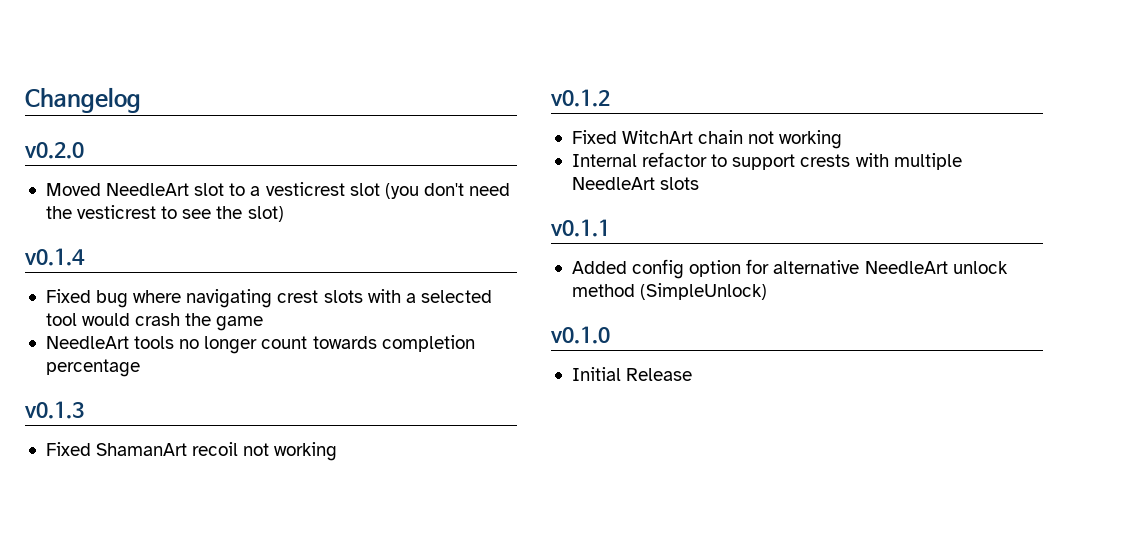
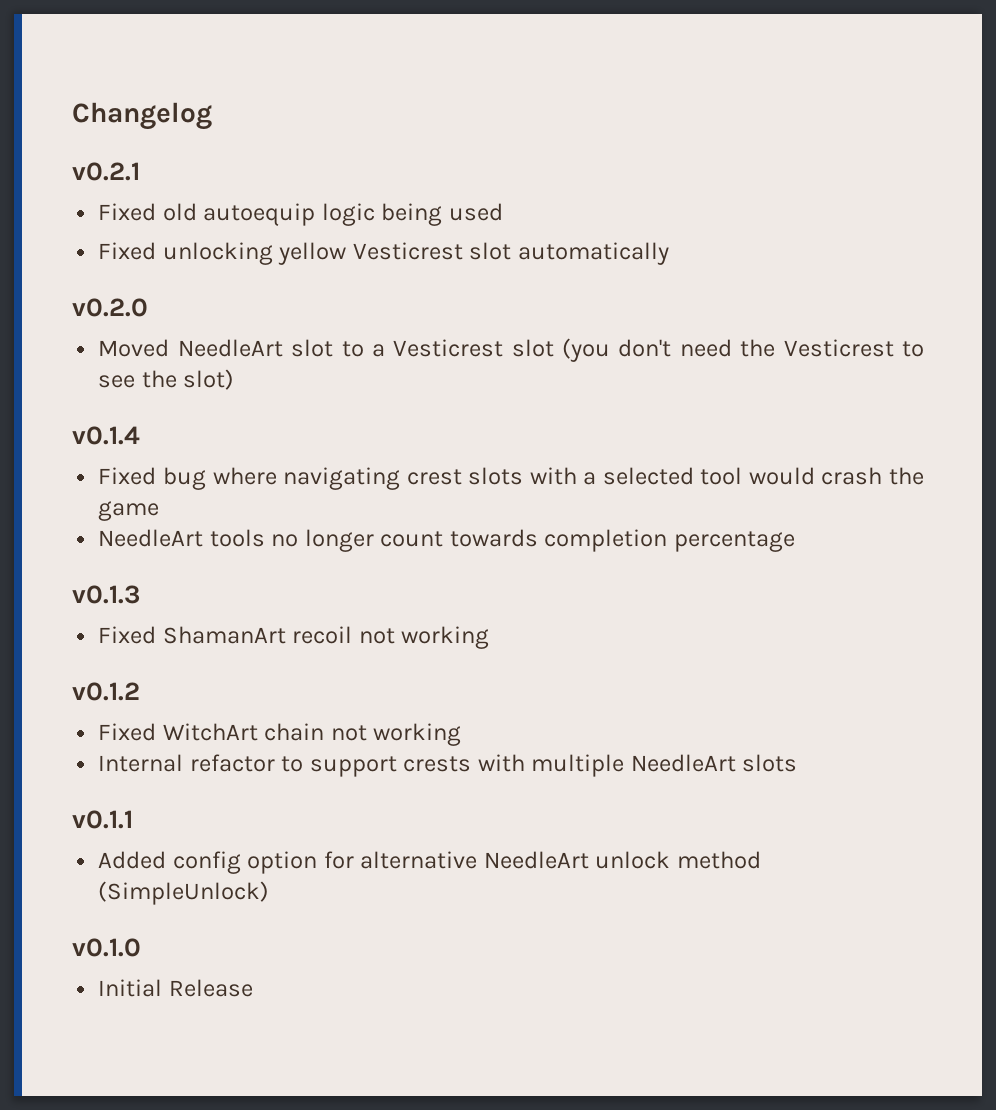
+ v0.2.1
+ Fixed old autoequip logic being used
+ Fixed unlocking yellow Vesticrest slot automatically
- Moved NeedleArt slot to a vesticrest slot (you don't need the vesticrest to see the slot)
+ Moved NeedleArt slot to a Vesticrest slot (you don't need the Vesticrest to see the slot)

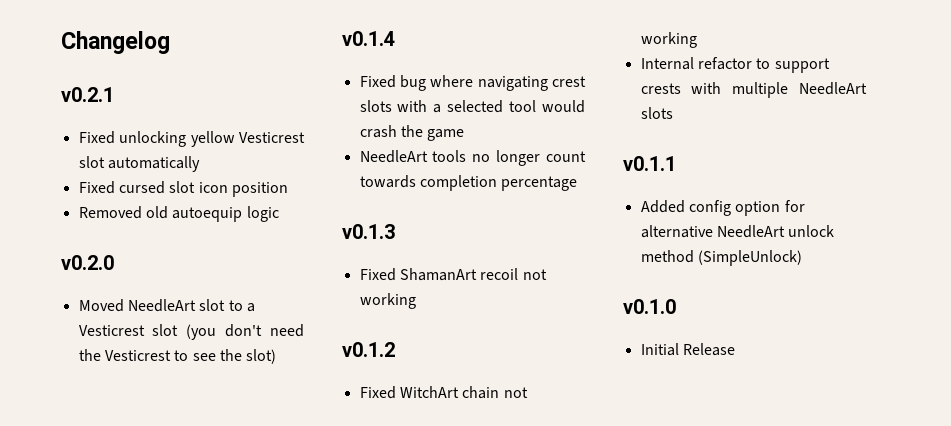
- Fixed old autoequip logic being used
+ Fixed cursed slot icon position
+ Removed old autoequip logic

